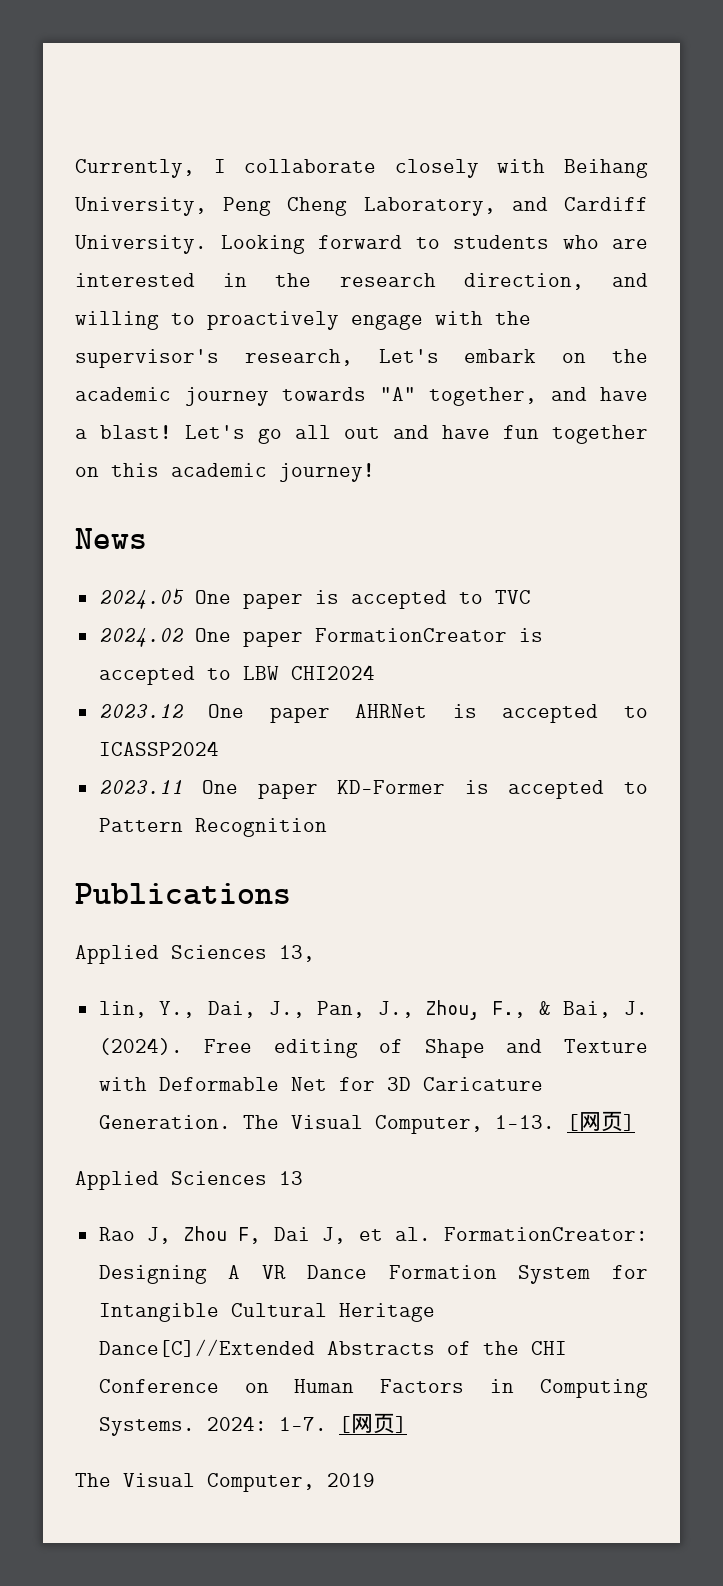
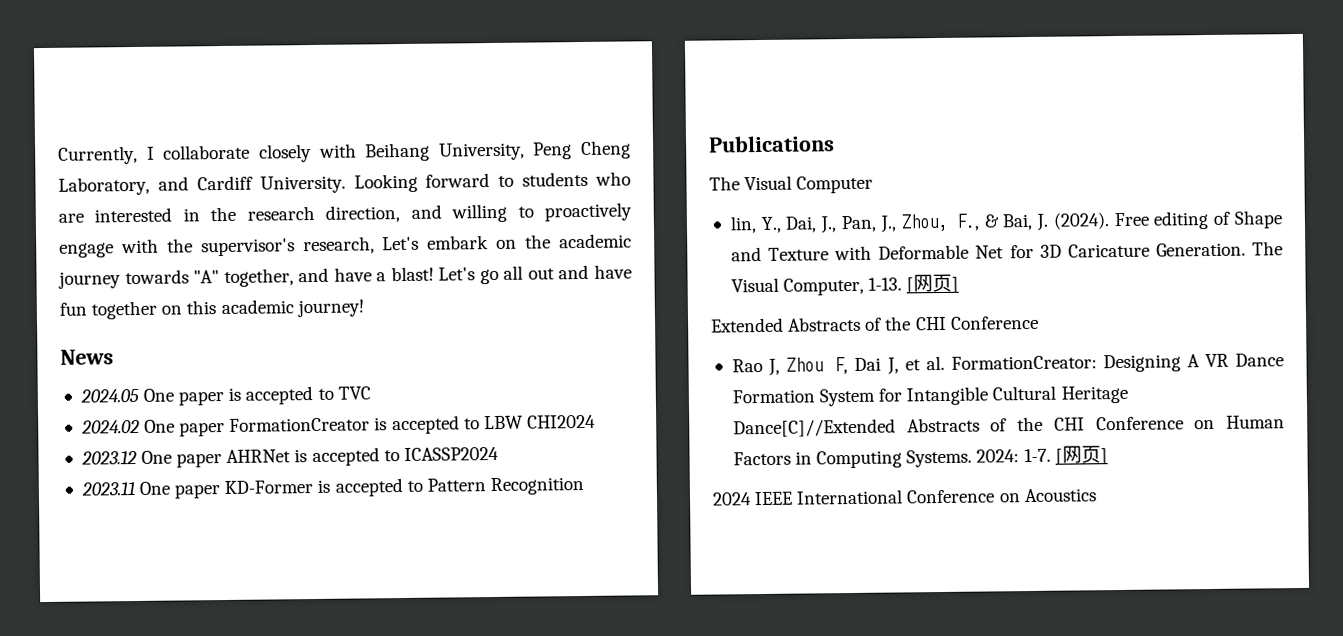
- Applied Sciences 13,
+ The Visual Computer
- Applied Sciences 13
+ Extended Abstracts of the CHI Conference
- The Visual Computer, 2019
+ 2024 IEEE International Conference on Acoustics

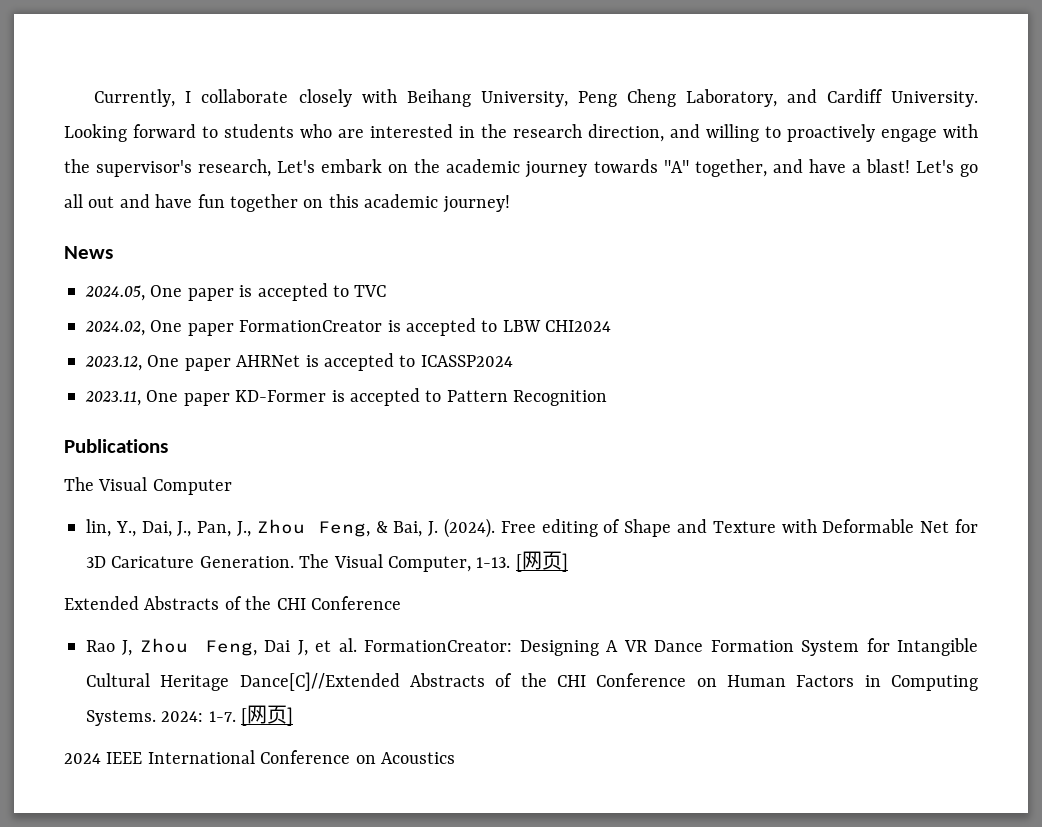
- 2024.05 One paper is accepted to TVC
+ 2024.05, One paper is accepted to TVC
- 2024.02 One paper FormationCreator is accepted to LBW CHI2024
+ 2024.02, One paper FormationCreator is accepted to LBW CHI2024
- 2023.12 One paper AHRNet is accepted to ICASSP2024
+ 2023.12, One paper AHRNet is accepted to ICASSP2024
- 2023.11 One paper KD-Former is accepted to Pattern Recognition
+ 2023.11, One paper KD-Former is accepted to Pattern Recognition
- lin, Y., Dai, J., Pan, J., Zhou, F., & Bai, J. (2024).
+ lin, Y., Dai, J., Pan, J., Zhou Feng, & Bai, J. (2024).
- Rao J, Zhou F, Dai J, et al. FormationCreator: Designing A VR Dance Formation System for Intangible Cultural Heritage Dance[C]//Extended Abstracts of the CHI Conference on Human Factors in Computing Systems.
+ Rao J, Zhou Feng, Dai J, et al. FormationCreator: Designing A VR Dance Formation System for Intangible Cultural Heritage Dance[C]//Extended Abstracts of the CHI Conference on Human Factors in Computing Systems.

